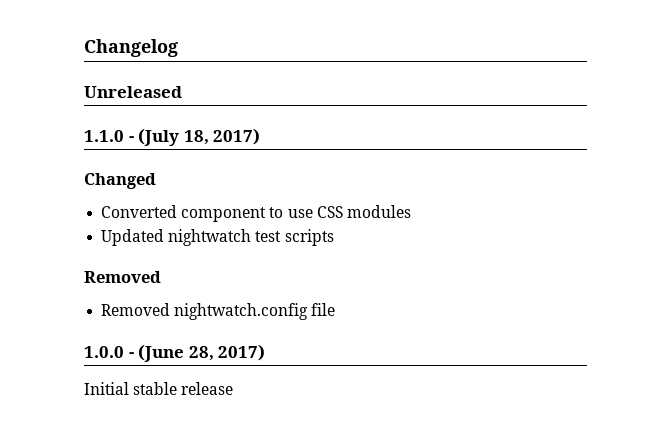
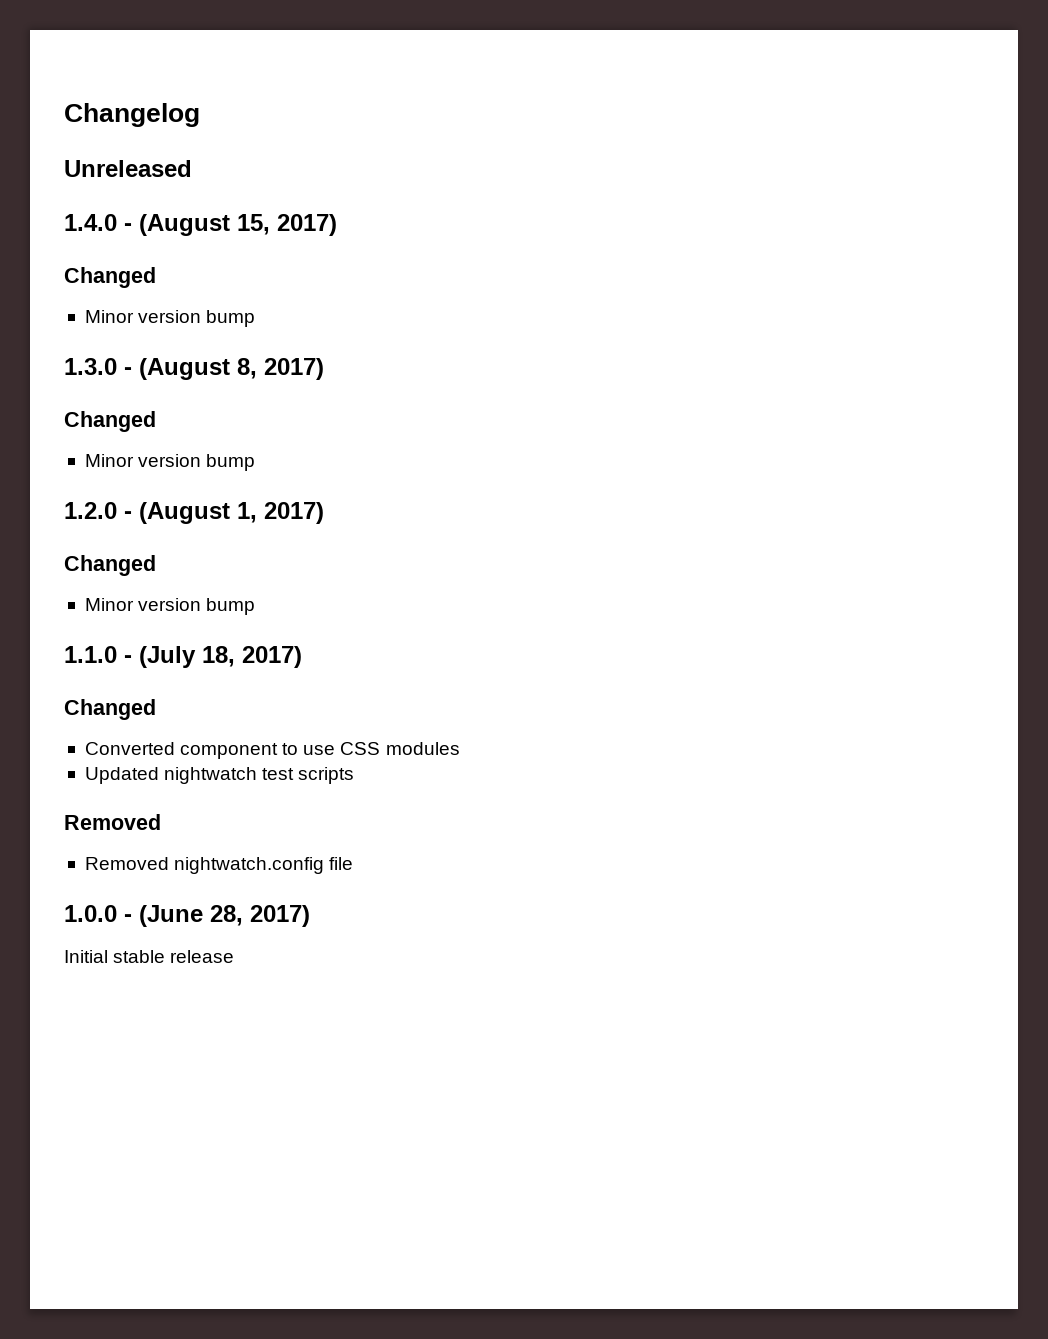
+ 1.4.0 - (August 15, 2017)
+ Changed
+ Minor version bump
+ 1.3.0 - (August 8, 2017)
+ Changed
+ Minor version bump
+ 1.2.0 - (August 1, 2017)
+ Changed
+ Minor version bump

